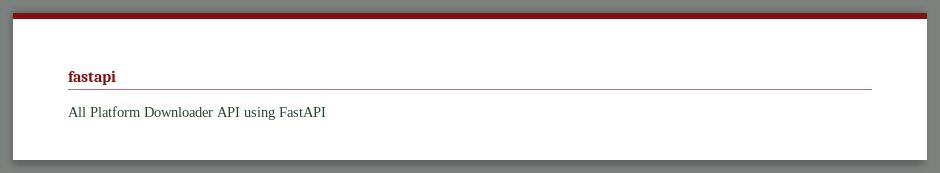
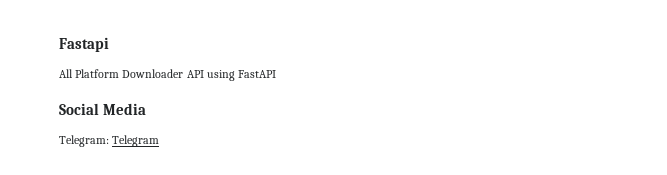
- fastapi
+ Fastapi
+ Social Media
+ Telegram: Telegram

